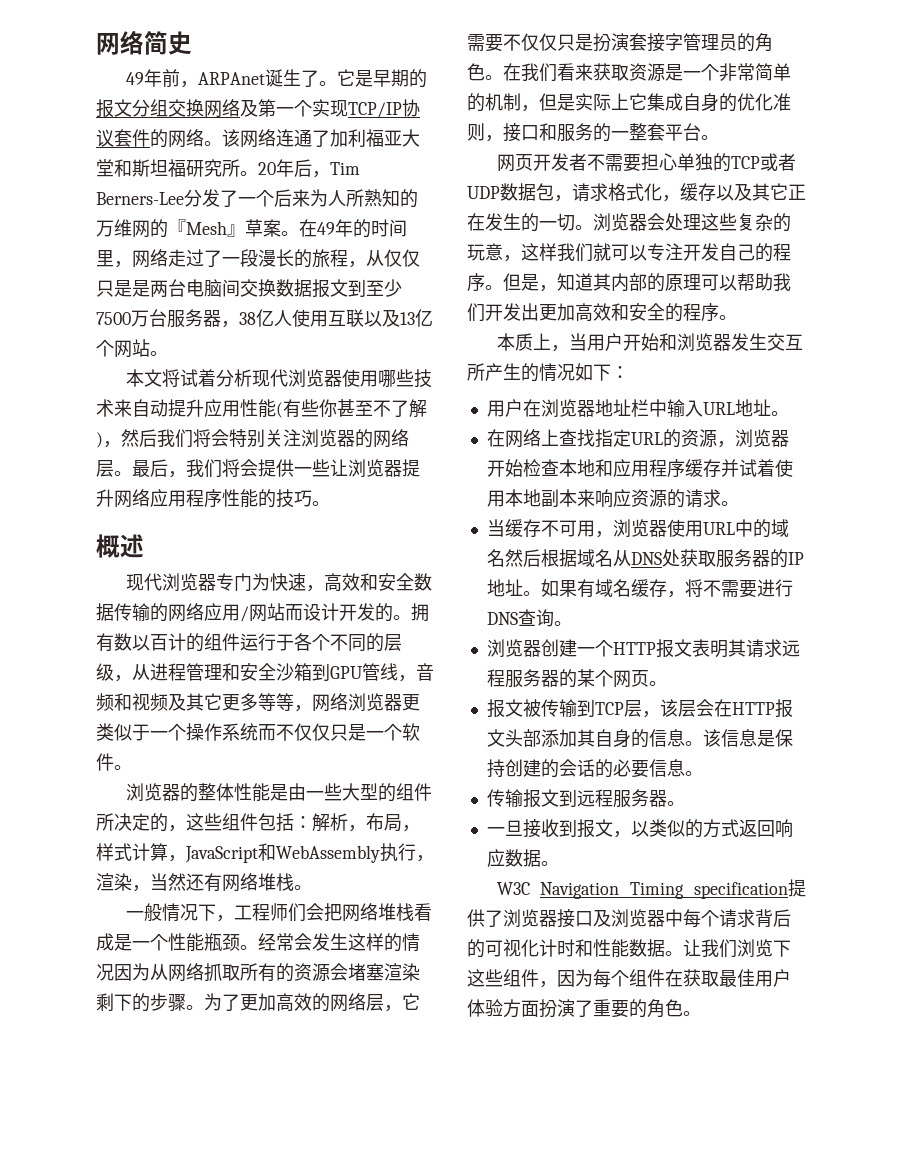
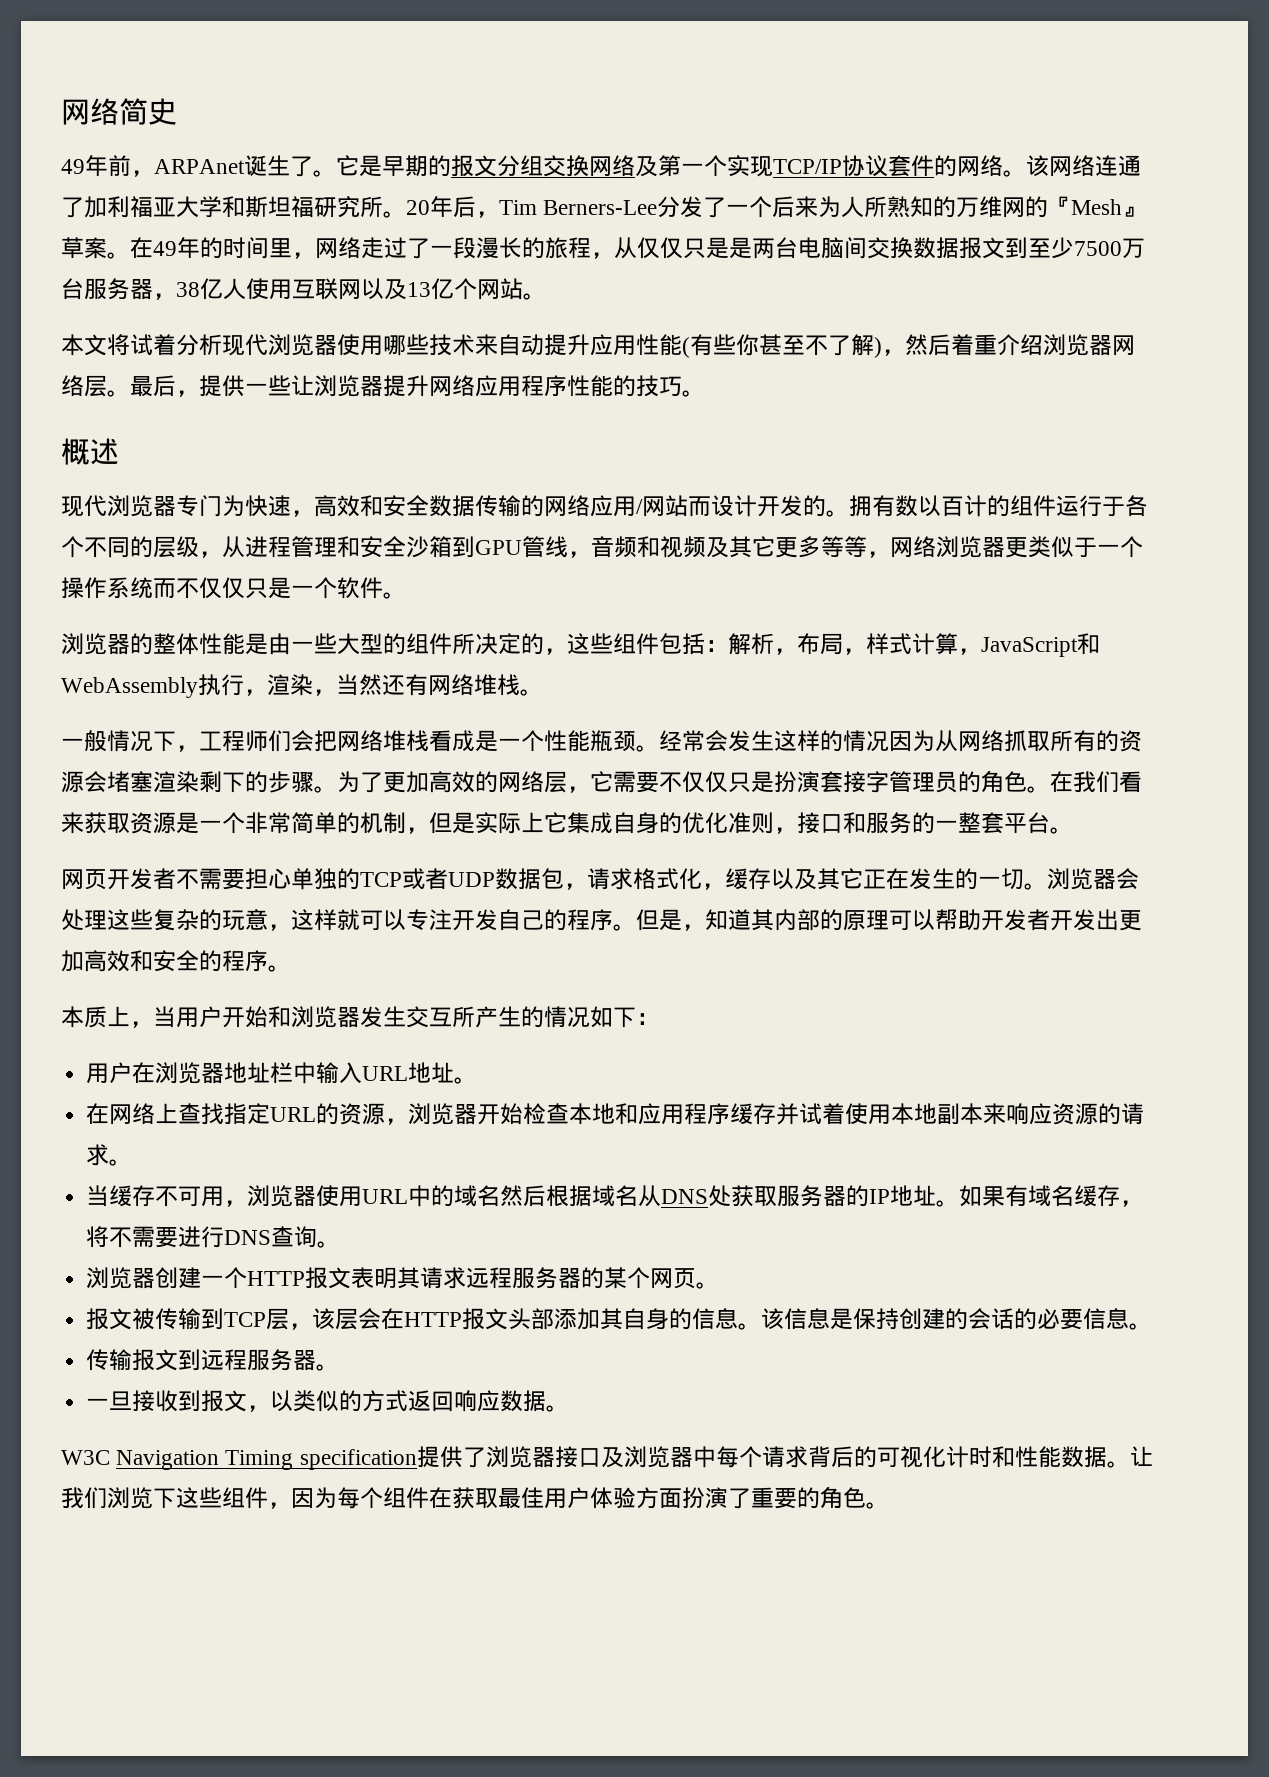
- 该网络连通了加利福亚大堂和斯坦福研究所。
+ 该网络连通了加利福亚大学和斯坦福研究所。
- 在49年的时间里，网络走过了一段漫长的旅程，从仅仅只是是两台电脑间交换数据报文到至少7500万台服务器，38亿人使用互联以及13亿个网站。
+ 在49年的时间里，网络走过了一段漫长的旅程，从仅仅只是是两台电脑间交换数据报文到至少7500万台服务器，38亿人使用互联网以及13亿个网站。
- 本文将试着分析现代浏览器使用哪些技术来自动提升应用性能(有些你甚至不了解)，然后我们将会特别关注浏览器的网络层。
+ 本文将试着分析现代浏览器使用哪些技术来自动提升应用性能(有些你甚至不了解)，然后着重介绍浏览器网络层。
- 最后，我们将会提供一些让浏览器提升网络应用程序性能的技巧。
+ 最后，提供一些让浏览器提升网络应用程序性能的技巧。
- 浏览器会处理这些复杂的玩意，这样我们就可以专注开发自己的程序。
+ 浏览器会处理这些复杂的玩意，这样就可以专注开发自己的程序。
- 但是，知道其内部的原理可以帮助我们开发出更加高效和安全的程序。
+ 但是，知道其内部的原理可以帮助开发者开发出更加高效和安全的程序。

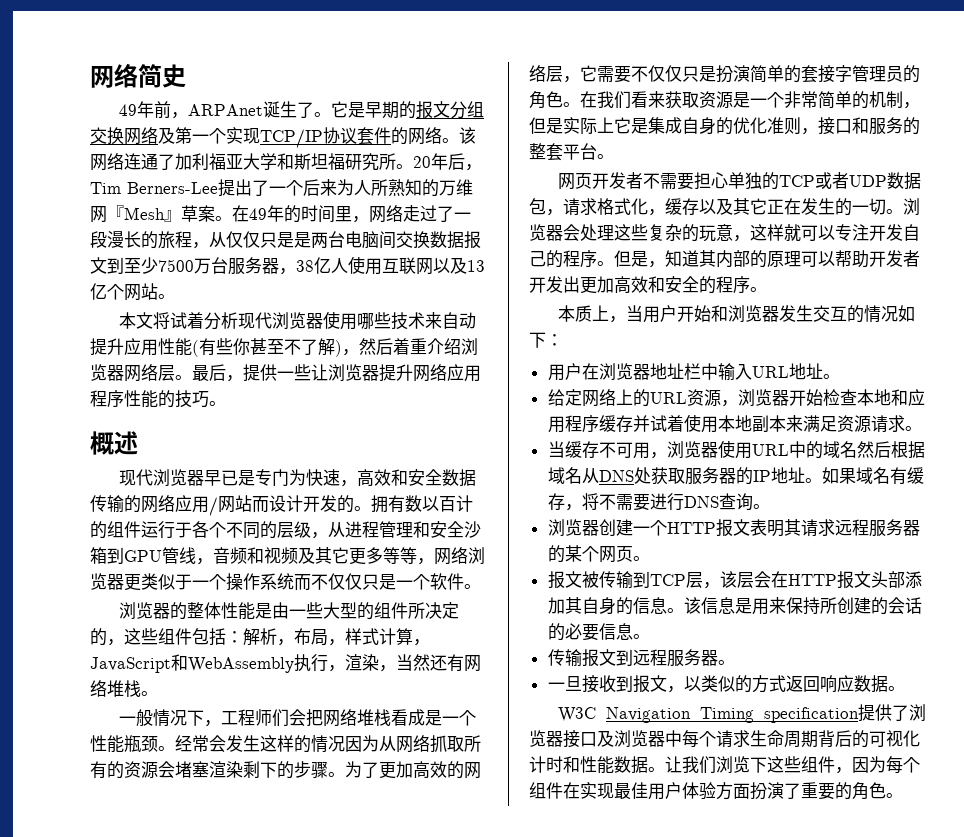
- 20年后，Tim Berners-Lee分发了一个后来为人所熟知的万维网的『Mesh』草案。
+ 20年后，Tim Berners-Lee提出了一个后来为人所熟知的万维网『Mesh』草案。
- 现代浏览器专门为快速，高效和安全数据传输的网络应用/网站而设计开发的。
+ 现代浏览器早已是专门为快速，高效和安全数据传输的网络应用/网站而设计开发的。
- 为了更加高效的网络层，它需要不仅仅只是扮演套接字管理员的角色。
+ 为了更加高效的网络层，它需要不仅仅只是扮演简单的套接字管理员的角色。
- 在我们看来获取资源是一个非常简单的机制，但是实际上它集成自身的优化准则，接口和服务的一整套平台。
+ 在我们看来获取资源是一个非常简单的机制，但是实际上它是集成自身的优化准则，接口和服务的整套平台。
- 本质上，当用户开始和浏览器发生交互所产生的情况如下：
+ 本质上，当用户开始和浏览器发生交互的情况如下：
- 在网络上查找指定URL的资源，浏览器开始检查本地和应用程序缓存并试着使用本地副本来响应资源的请求。
+ 给定网络上的URL资源，浏览器开始检查本地和应用程序缓存并试着使用本地副本来满足资源请求。
- 如果有域名缓存，将不需要进行DNS查询。
+ 如果域名有缓存，将不需要进行DNS查询。
- 该信息是保持创建的会话的必要信息。
+ 该信息是用来保持所创建的会话的必要信息。
- W3C Navigation Timing specification提供了浏览器接口及浏览器中每个请求背后的可视化计时和性能数据。
+ W3C Navigation Timing specification提供了浏览器接口及浏览器中每个请求生命周期背后的可视化计时和性能数据。
- 让我们浏览下这些组件，因为每个组件在获取最佳用户体验方面扮演了重要的角色。
+ 让我们浏览下这些组件，因为每个组件在实现最佳用户体验方面扮演了重要的角色。

